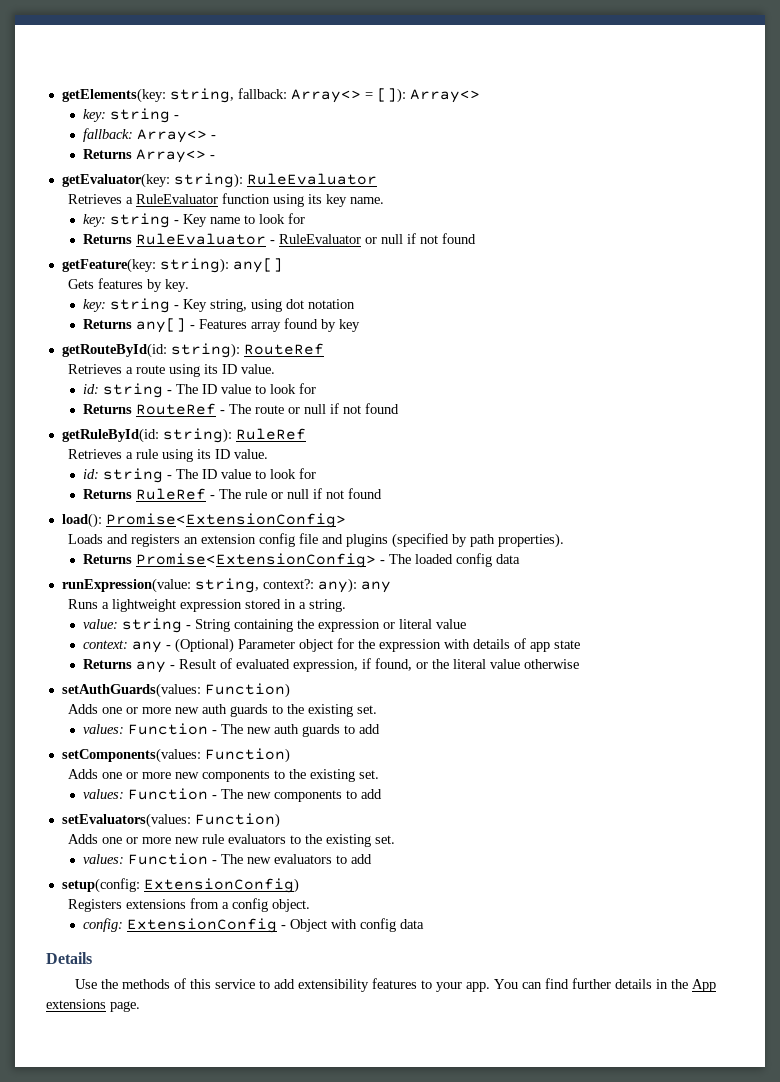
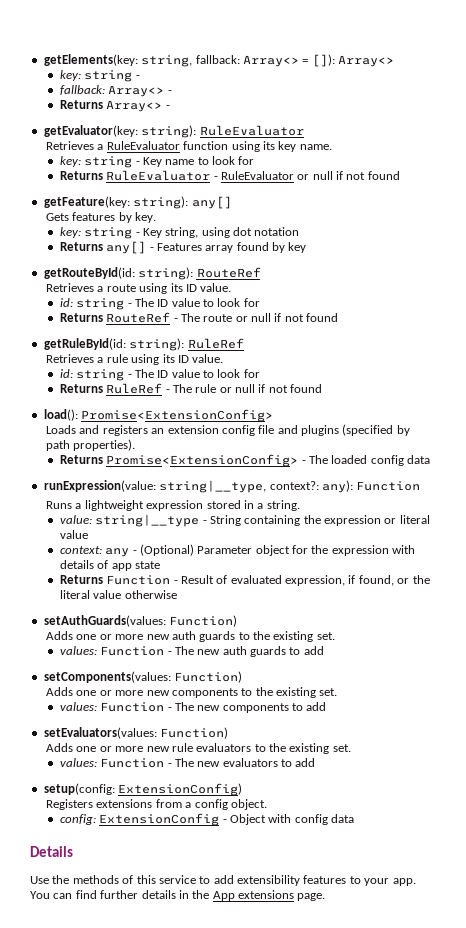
- runExpression(value: string, context?: any): any
+ runExpression(value: string|__type, context?: any): Function
- value: string - String containing the expression or literal value
+ value: string|__type - String containing the expression or literal value
- Returns any - Result of evaluated expression, if found, or the literal value otherwise
+ Returns Function - Result of evaluated expression, if found, or the literal value otherwise

